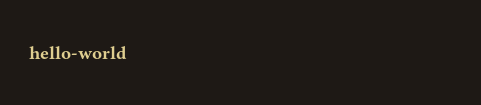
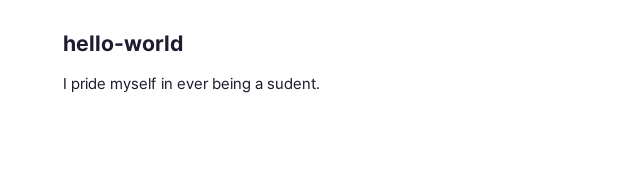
+ I pride myself in ever being a sudent.

